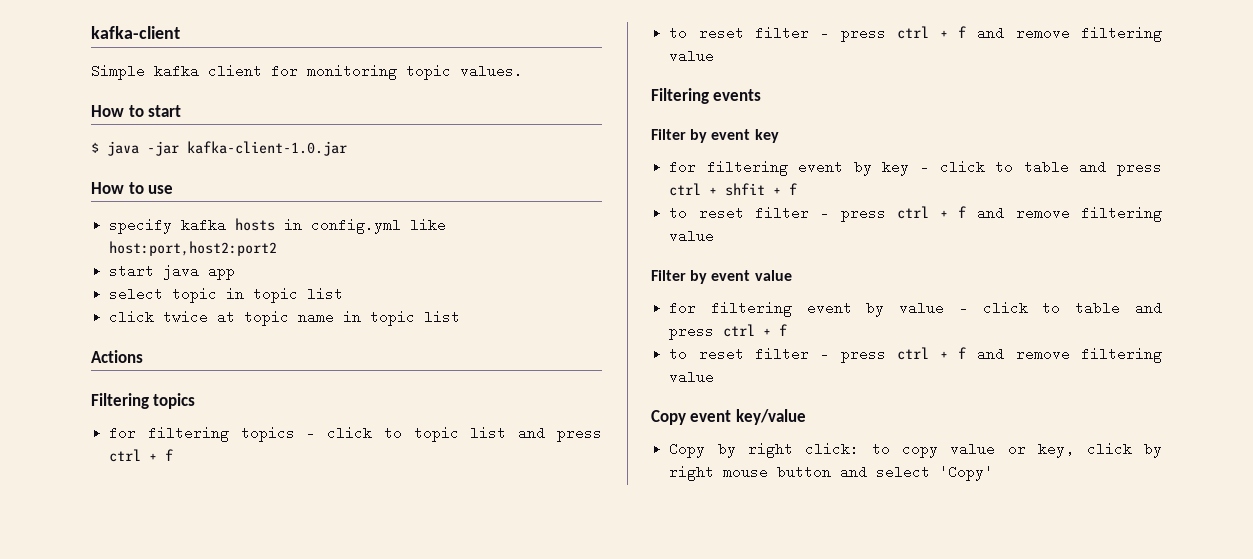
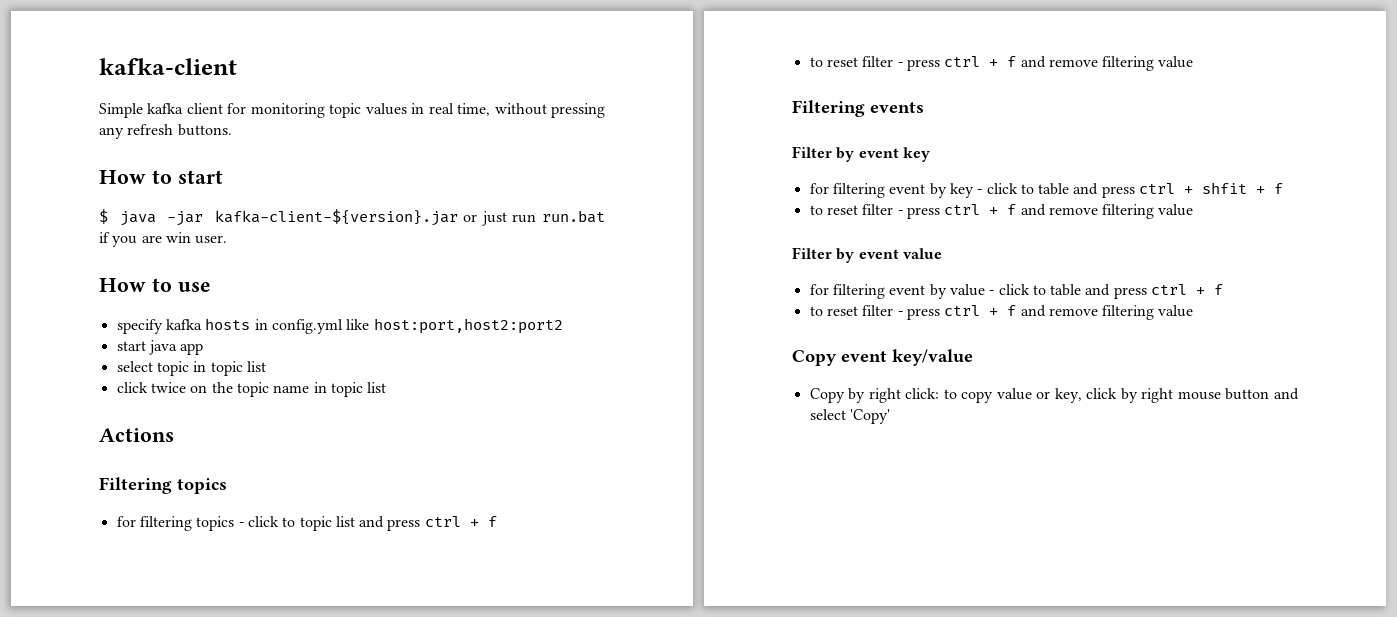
- Simple kafka client for monitoring topic values.
+ Simple kafka client for monitoring topic values in real time, without pressing any refresh buttons.
- $ java -jar kafka-client-1.0.jar
+ $ java -jar kafka-client-${version}.jar or just run run.bat if you are win user.
- click twice at topic name in topic list
+ click twice on the topic name in topic list

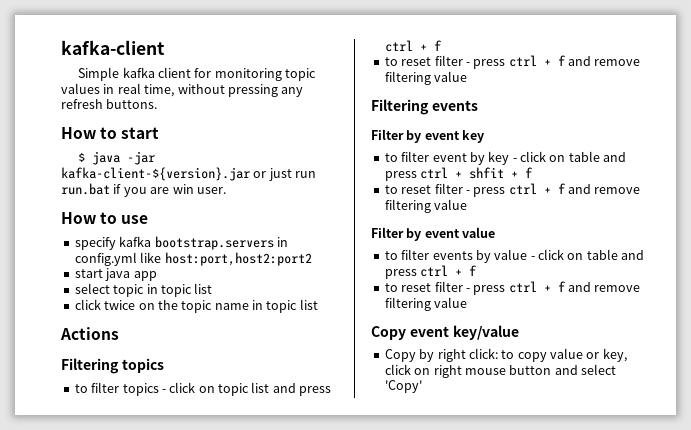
- specify kafka hosts in config.yml like host:port,host2:port2
+ specify kafka bootstrap.servers in config.yml like host:port,host2:port2
- for filtering topics - click to topic list and press ctrl + f
+ to filter topics - click on topic list and press ctrl + f
- for filtering event by key - click to table and press ctrl + shfit + f
+ to filter event by key - click on table and press ctrl + shfit + f
- for filtering event by value - click to table and press ctrl + f
+ to filter events by value - click on table and press ctrl + f
- Copy by right click: to copy value or key, click by right mouse button and select 'Copy'
+ Copy by right click: to copy value or key, click on right mouse button and select 'Copy'

